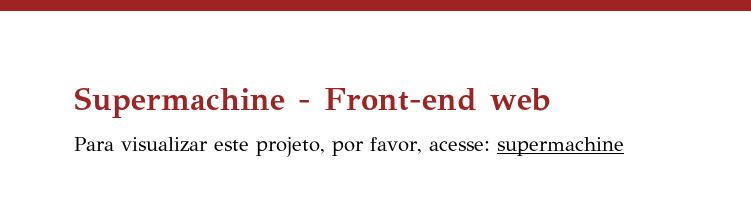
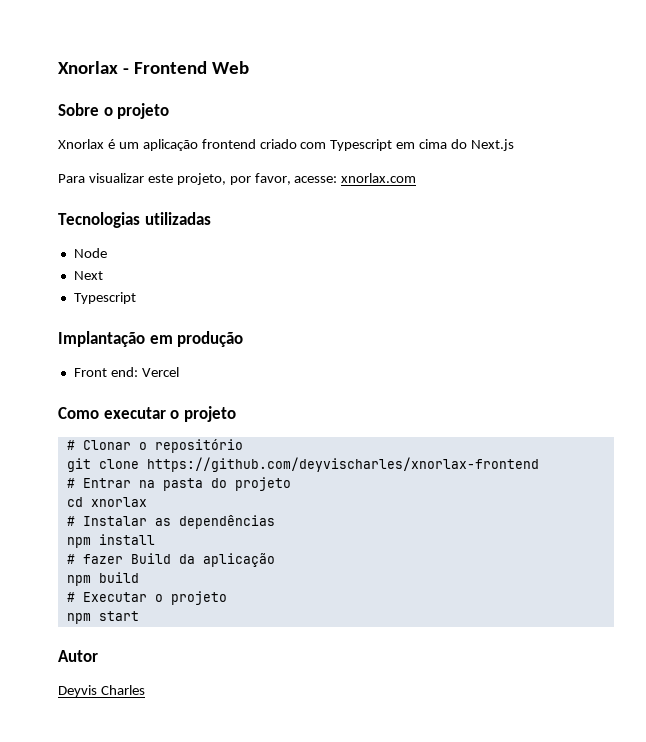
- Supermachine - Front-end web
+ Xnorlax - Frontend Web
+ Sobre o projeto
+ Xnorlax é um aplicação frontend criado com Typescript em cima do Next.js
- Para visualizar este projeto, por favor, acesse: supermachine
+ Para visualizar este projeto, por favor, acesse: xnorlax.com
+ Tecnologias utilizadas
+ Node
+ Next
+ Typescript
+ Implantação em produção
+ Front end: Vercel
+ Como executar o projeto
+ # Clonar o repositório
+ git clone https://github.com/deyvischarles/xnorlax-frontend
+ # Entrar na pasta do projeto
+ cd xnorlax
+ # Instalar as dependências
+ npm install
+ # fazer Build da aplicação
+ npm build
+ # Executar o projeto
+ npm start
+ Autor
+ Deyvis Charles

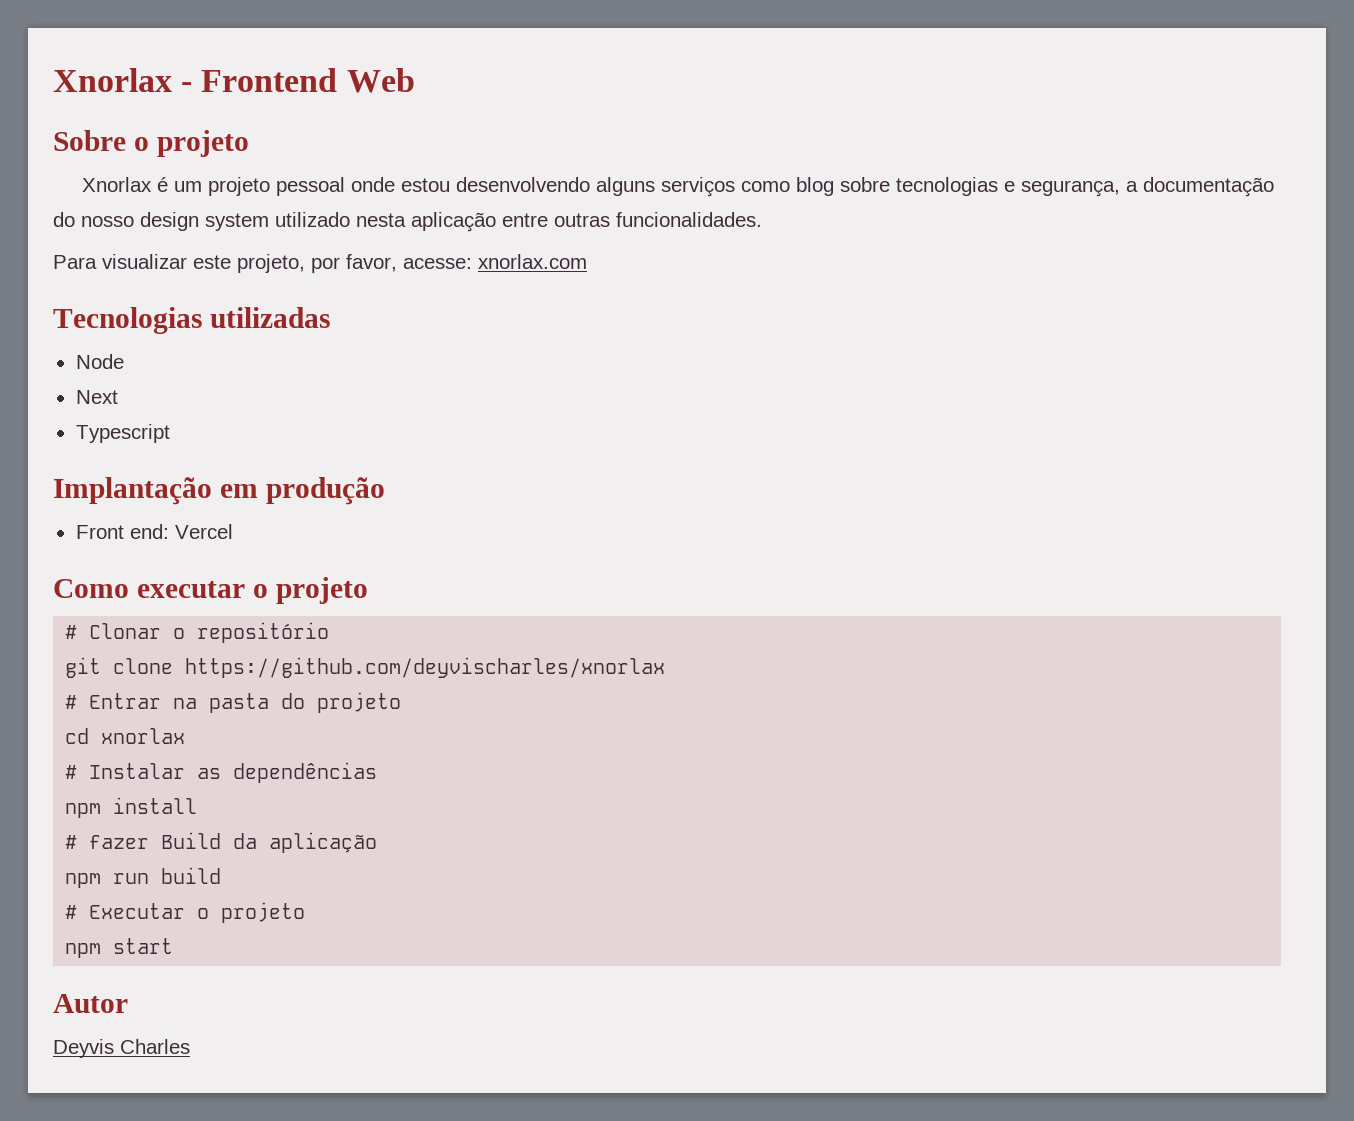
- Xnorlax é um aplicação frontend criado com Typescript em cima do Next.js
+ Xnorlax é um projeto pessoal onde estou desenvolvendo alguns serviços como blog sobre tecnologias e segurança, a documentação do nosso design system utilizado nesta aplicação entre outras funcionalidades.
- git clone https://github.com/deyvischarles/xnorlax-frontend
+ git clone https://github.com/deyvischarles/xnorlax
- npm build
+ npm run build

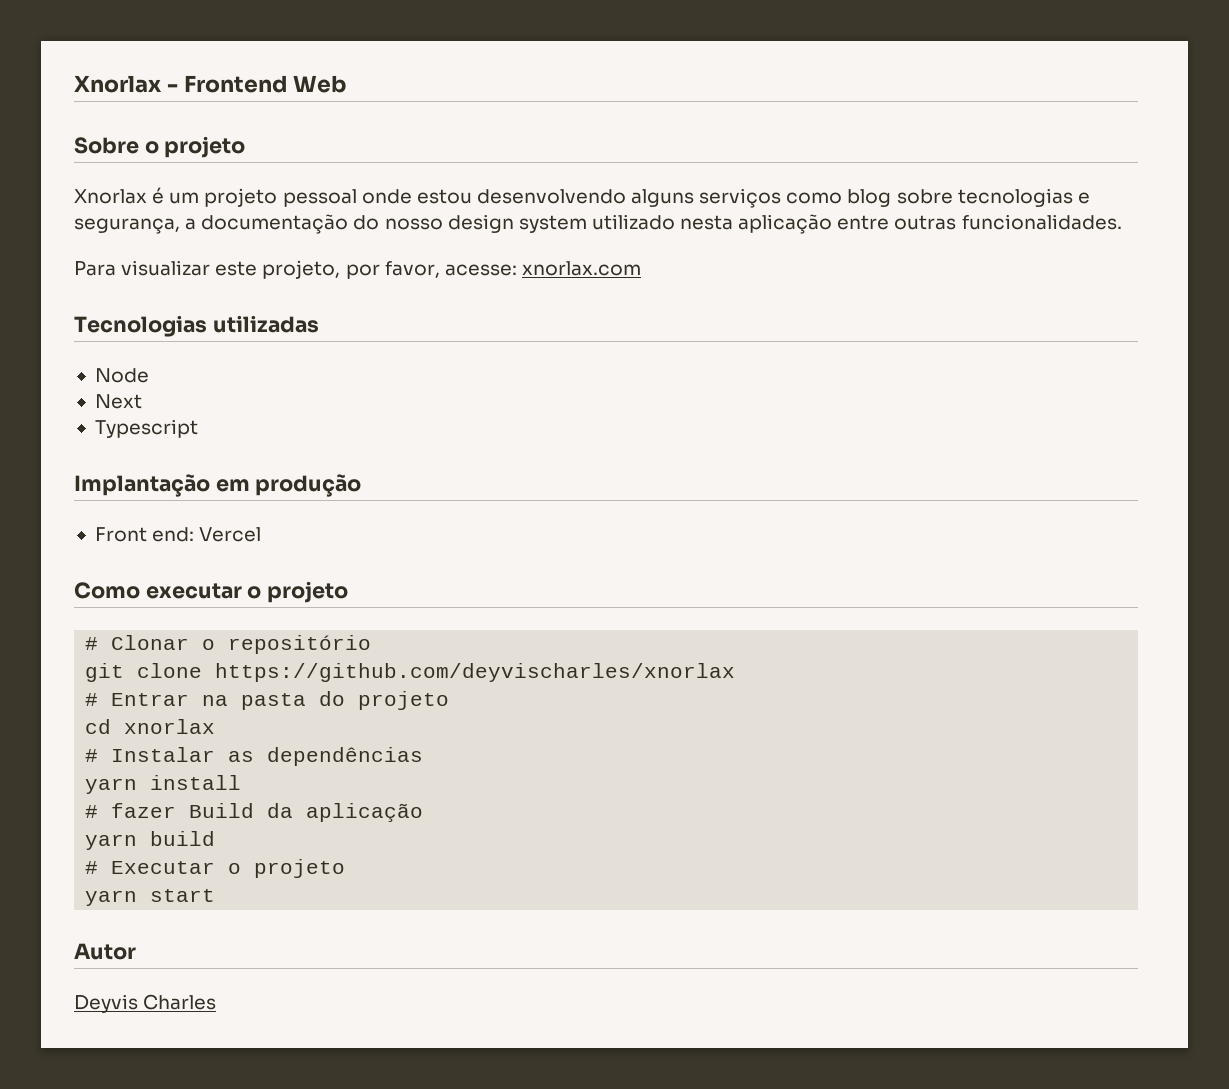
- npm install
+ yarn install
- npm run build
+ yarn build
- npm start
+ yarn start

